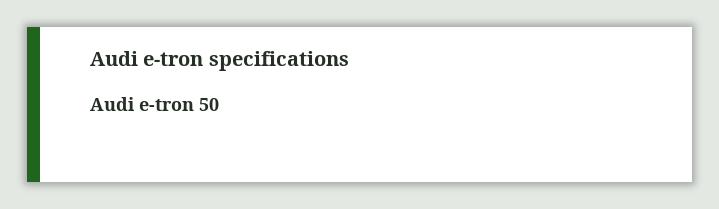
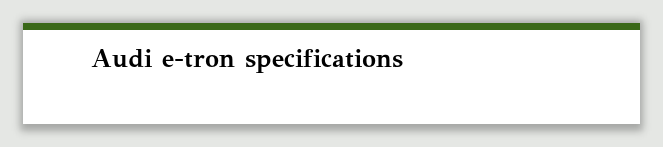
- Audi e-tron 50

